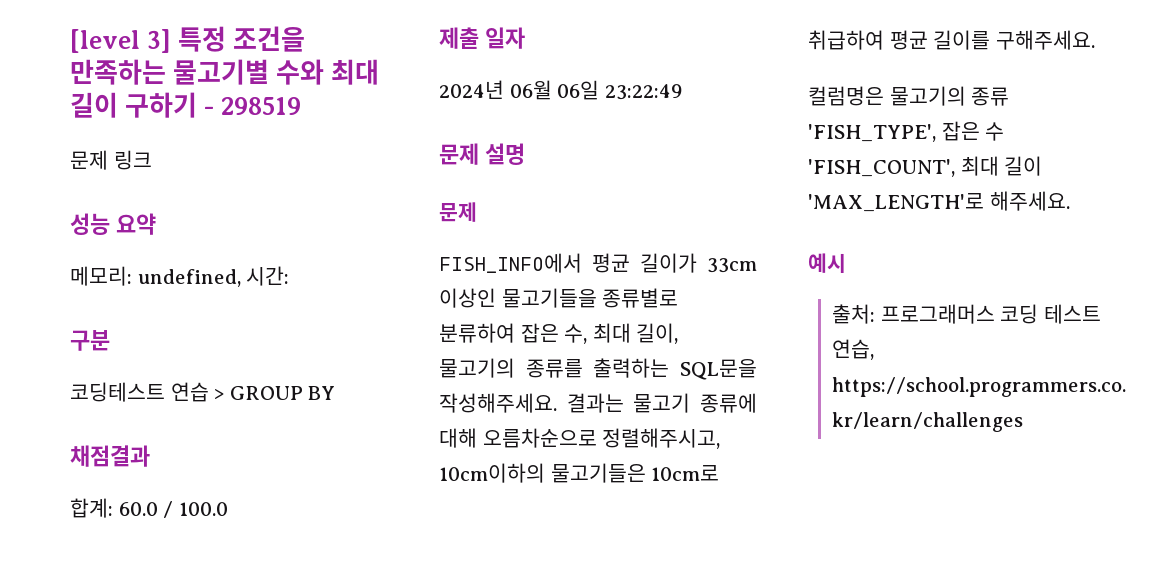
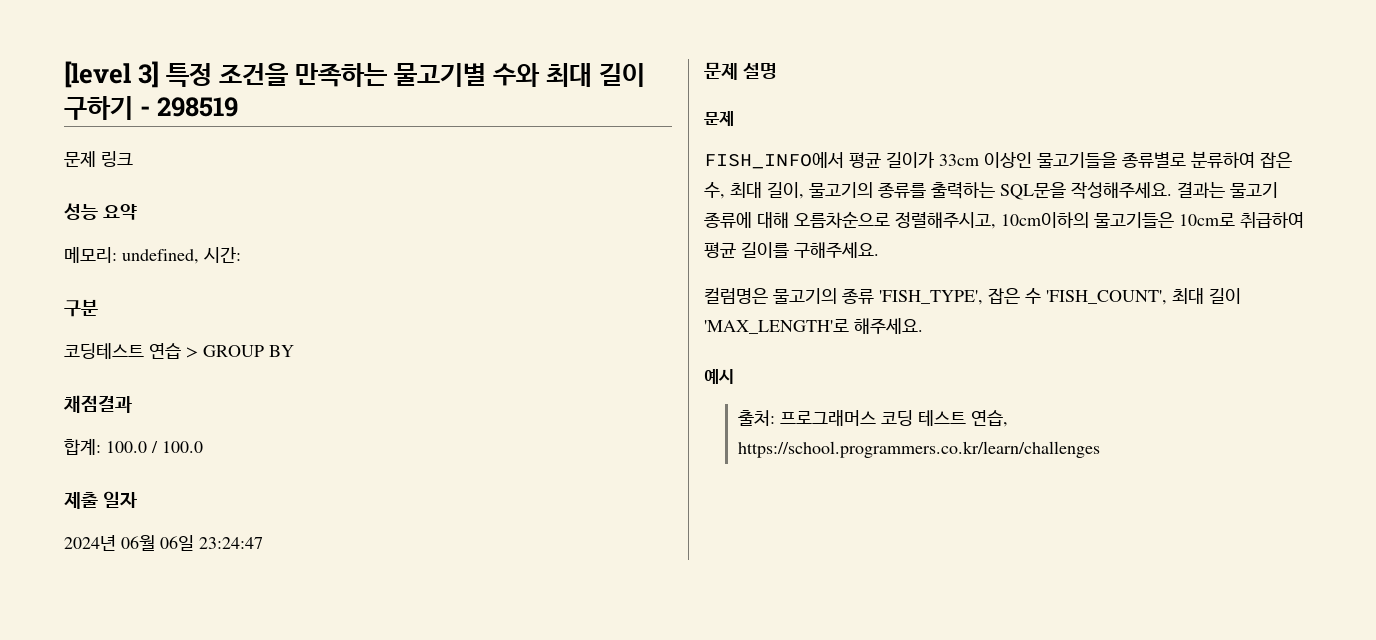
- 합계: 60.0 / 100.0
+ 합계: 100.0 / 100.0
- 2024년 06월 06일 23:22:49
+ 2024년 06월 06일 23:24:47

